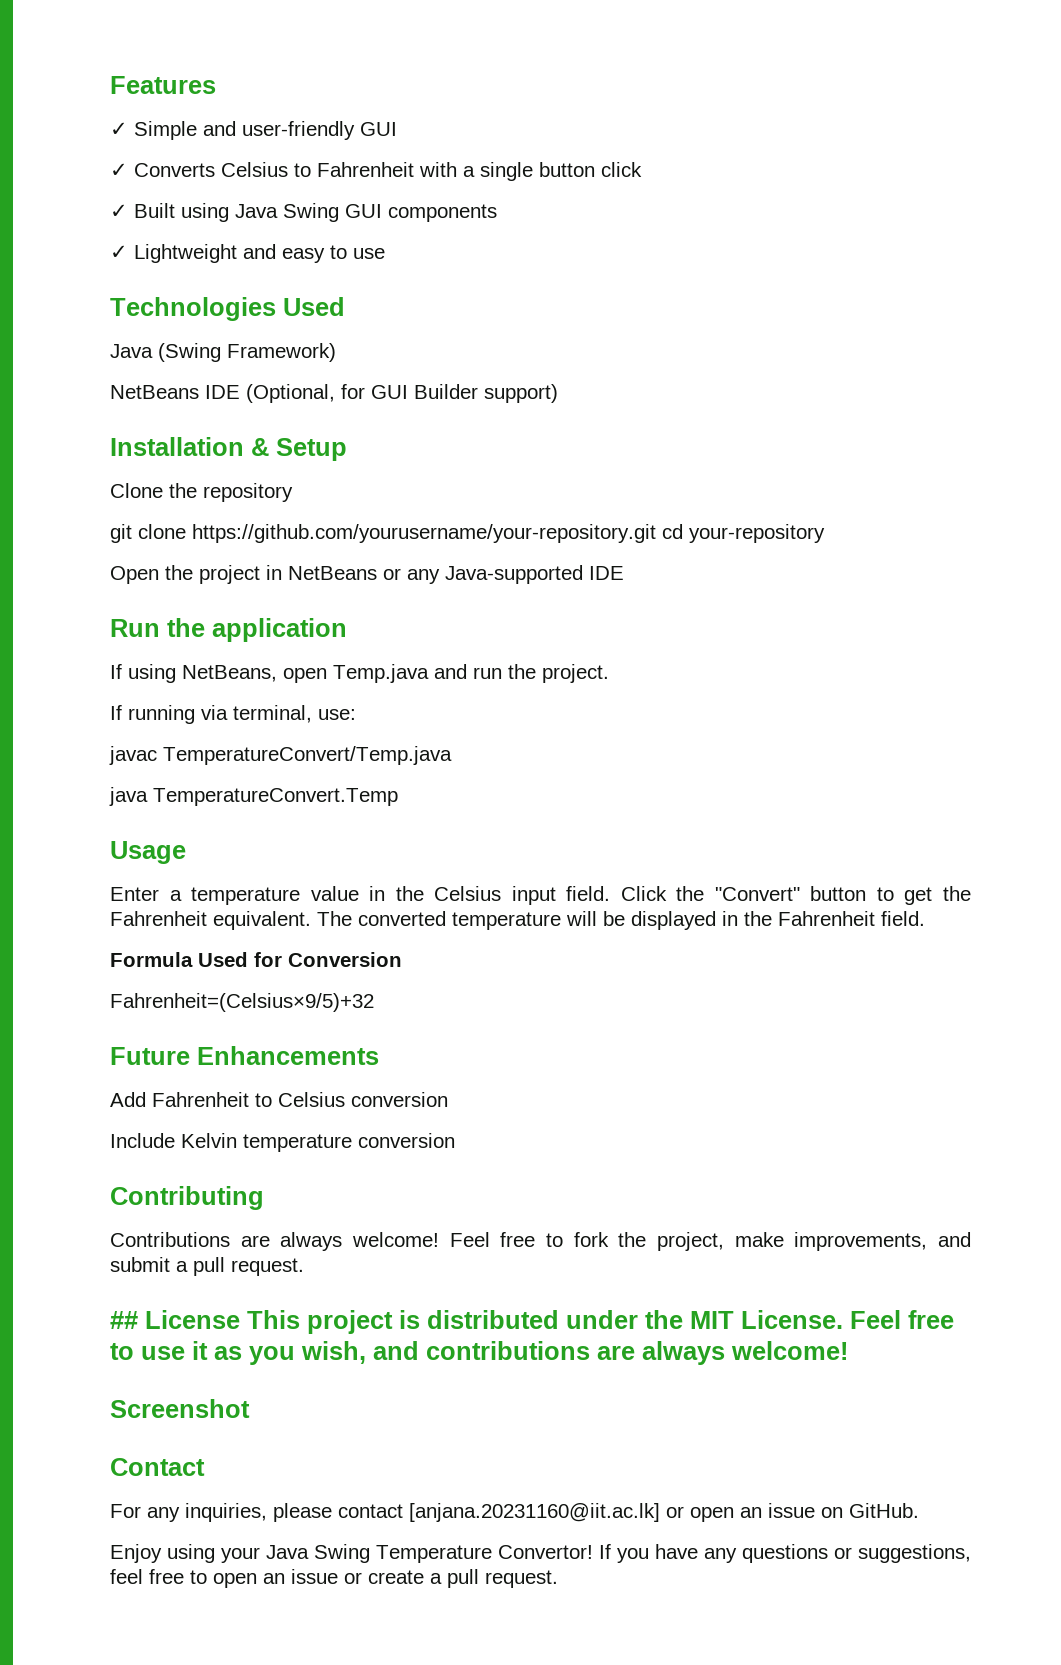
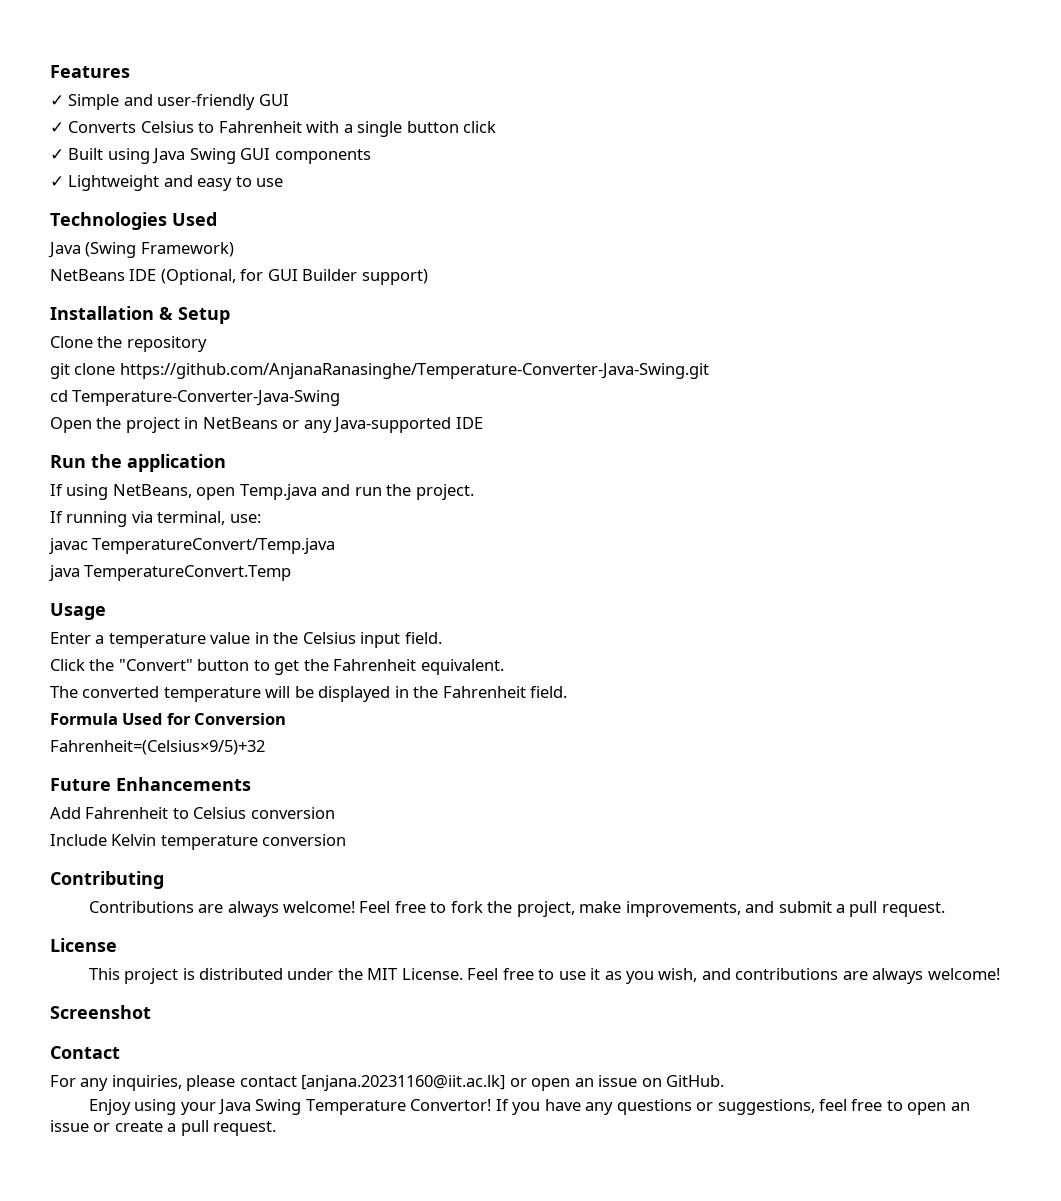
- git clone https://github.com/yourusername/your-repository.git cd your-repository
+ git clone https://github.com/AnjanaRanasinghe/Temperature-Converter-Java-Swing.git
+ cd Temperature-Converter-Java-Swing
- Enter a temperature value in the Celsius input field. Click the "Convert" button to get the Fahrenheit equivalent. The converted temperature will be displayed in the Fahrenheit field.
+ Enter a temperature value in the Celsius input field.
+ Click the "Convert" button to get the Fahrenheit equivalent.
+ The converted temperature will be displayed in the Fahrenheit field.
- ## License This project is distributed under the MIT License.
+ License
+ This project is distributed under the MIT License.

